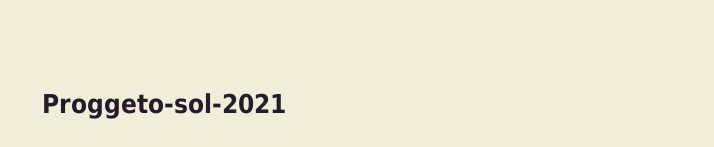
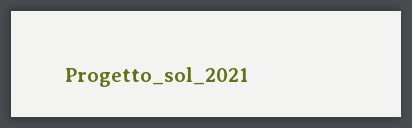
- Proggeto-sol-2021
+ Progetto_sol_2021

